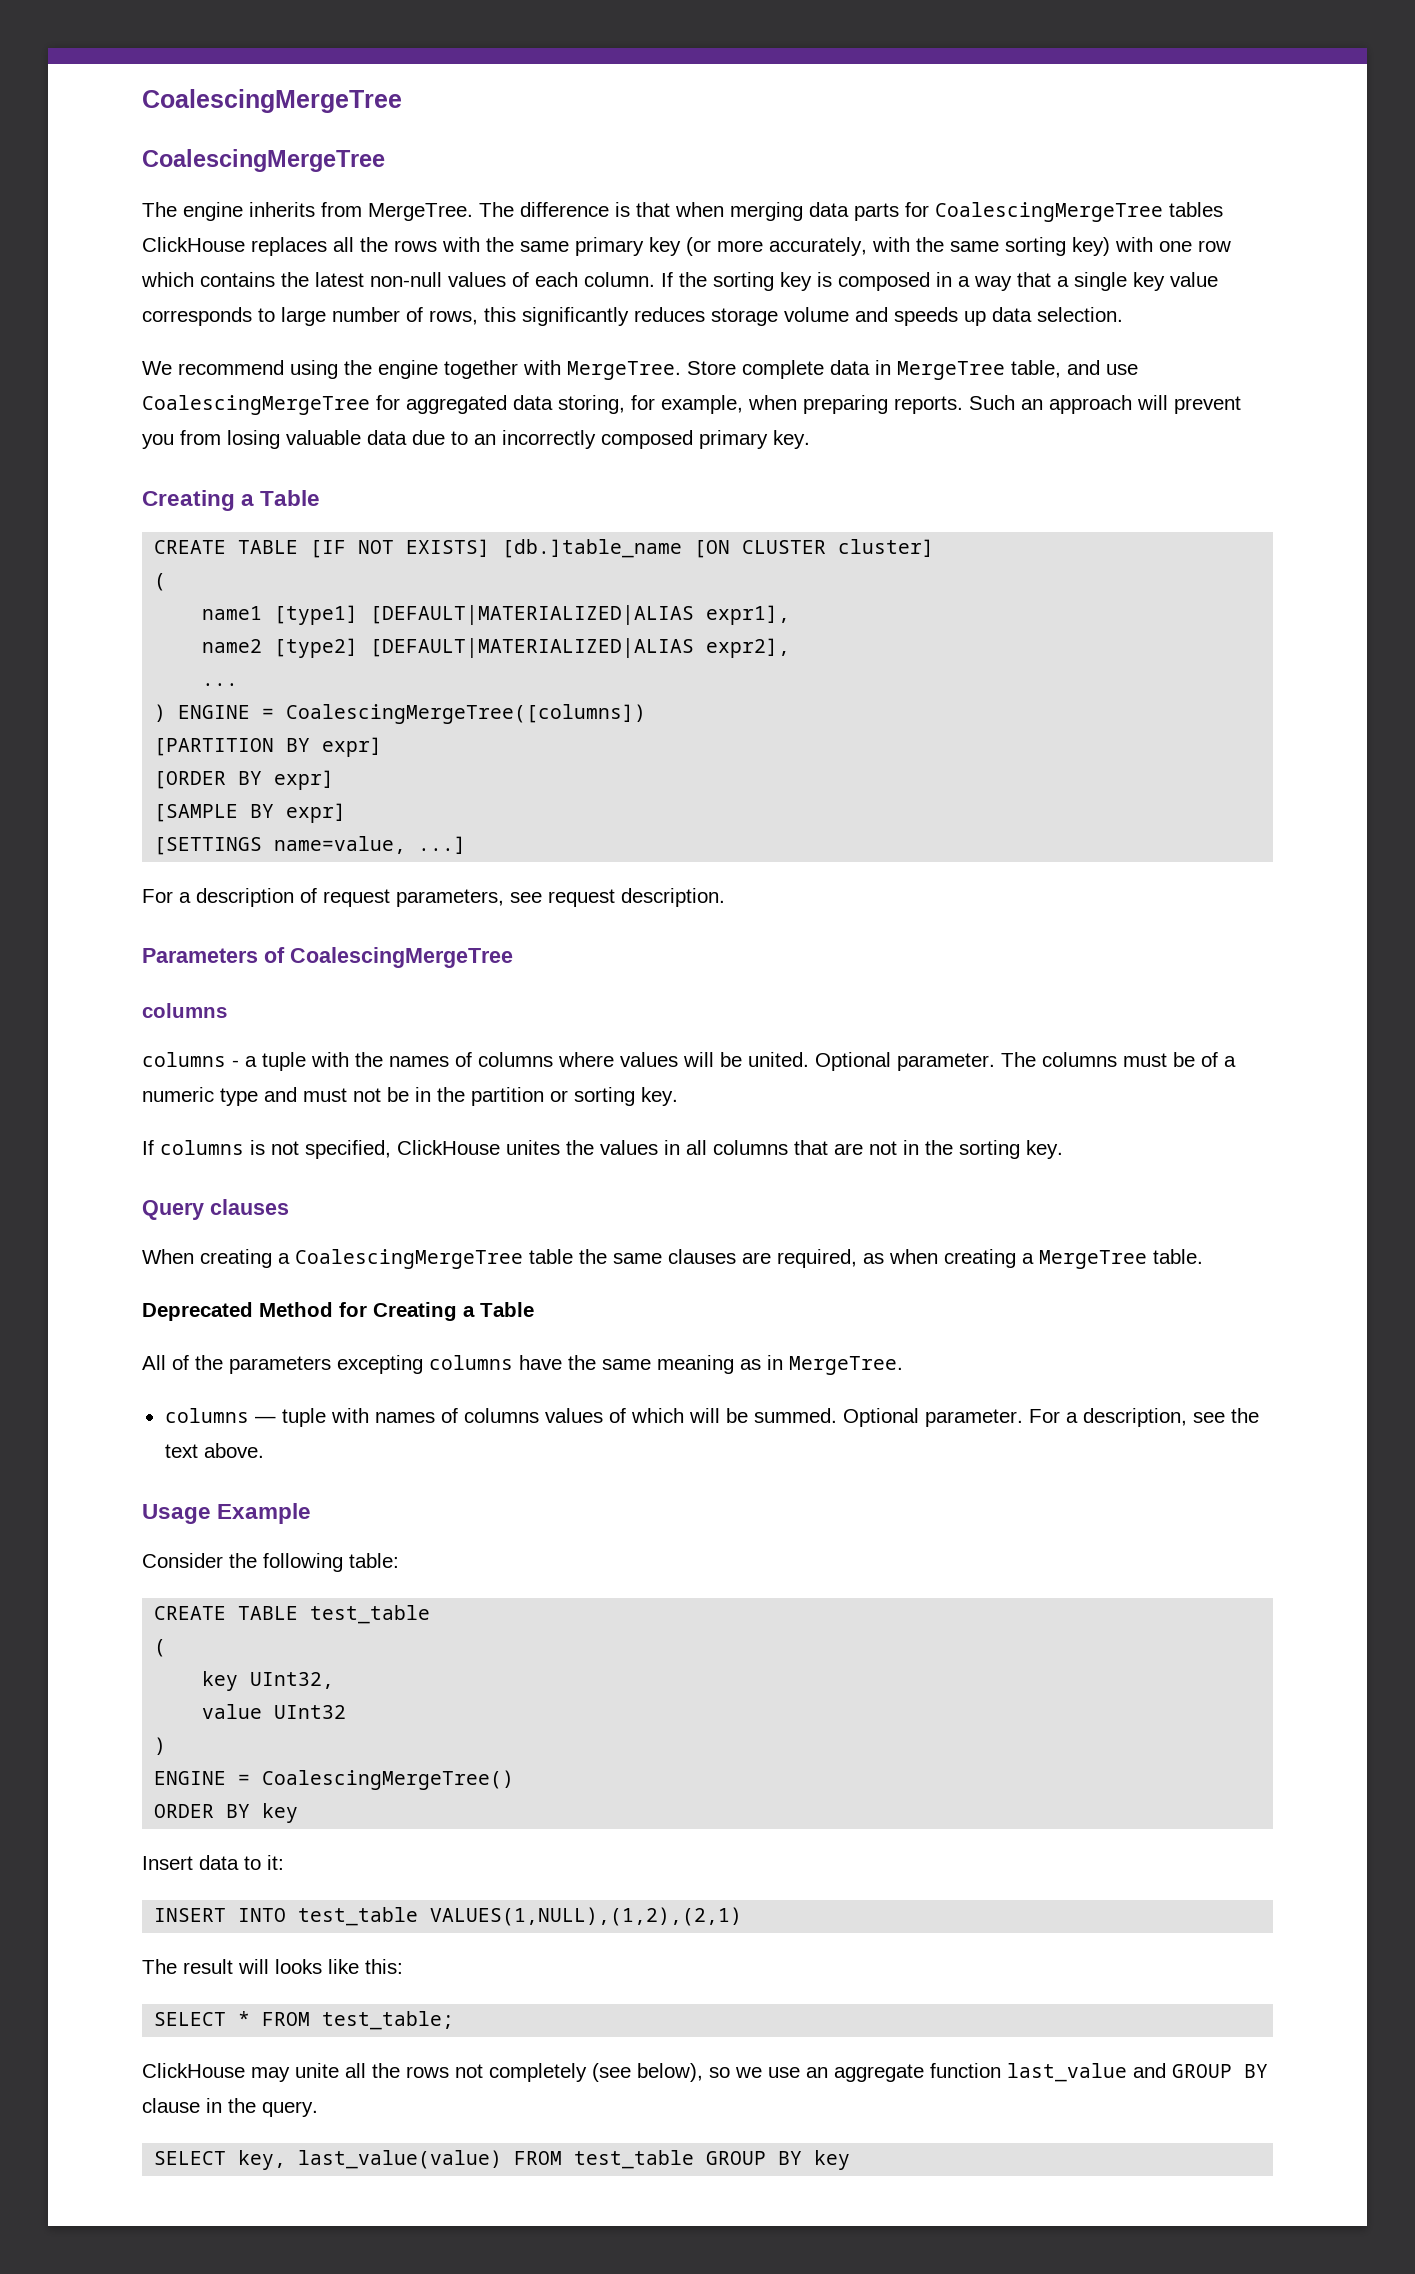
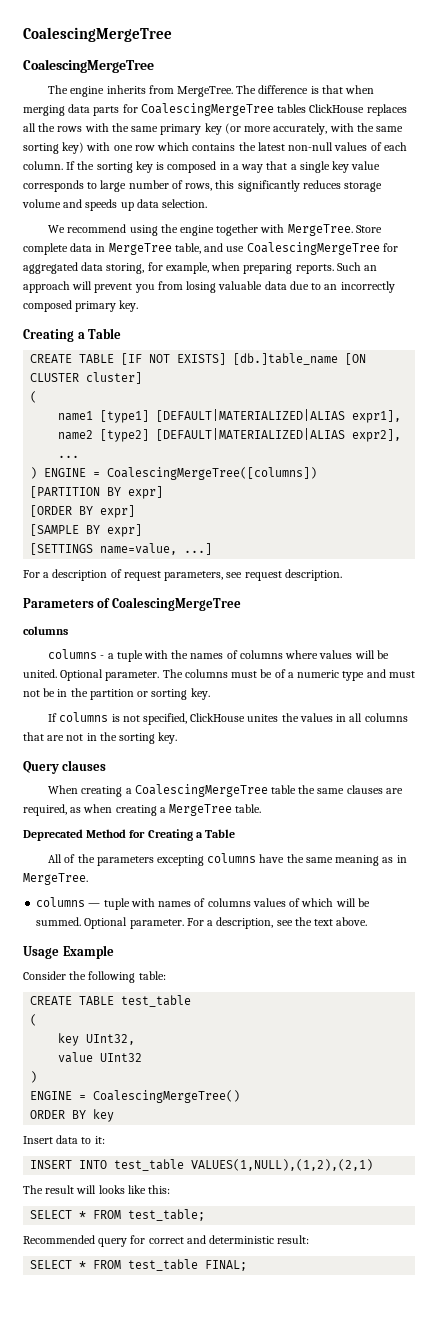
- ClickHouse may unite all the rows not completely (see below), so we use an aggregate function last_value and GROUP BY clause in the query.
- SELECT key, last_value(value) FROM test_table GROUP BY key
+ Recommended query for correct and deterministic result:
+ SELECT * FROM test_table FINAL;

